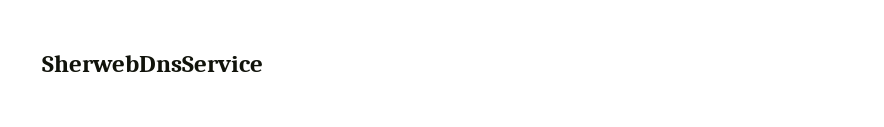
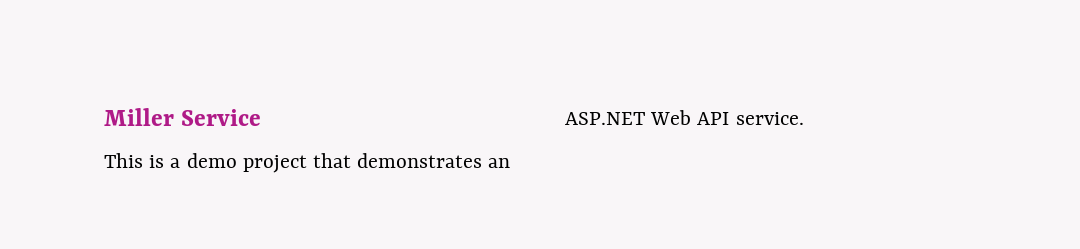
- SherwebDnsService
+ Miller Service
+ This is a demo project that demonstrates an ASP.NET Web API service.

